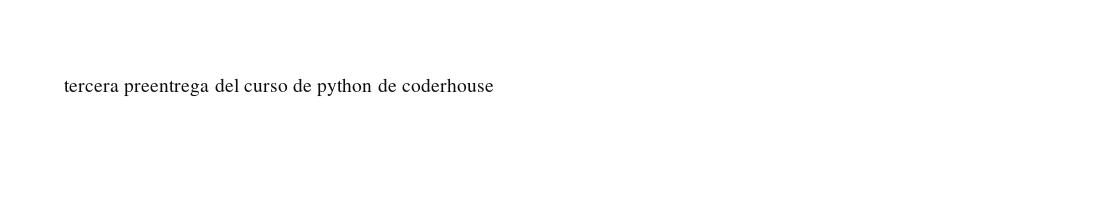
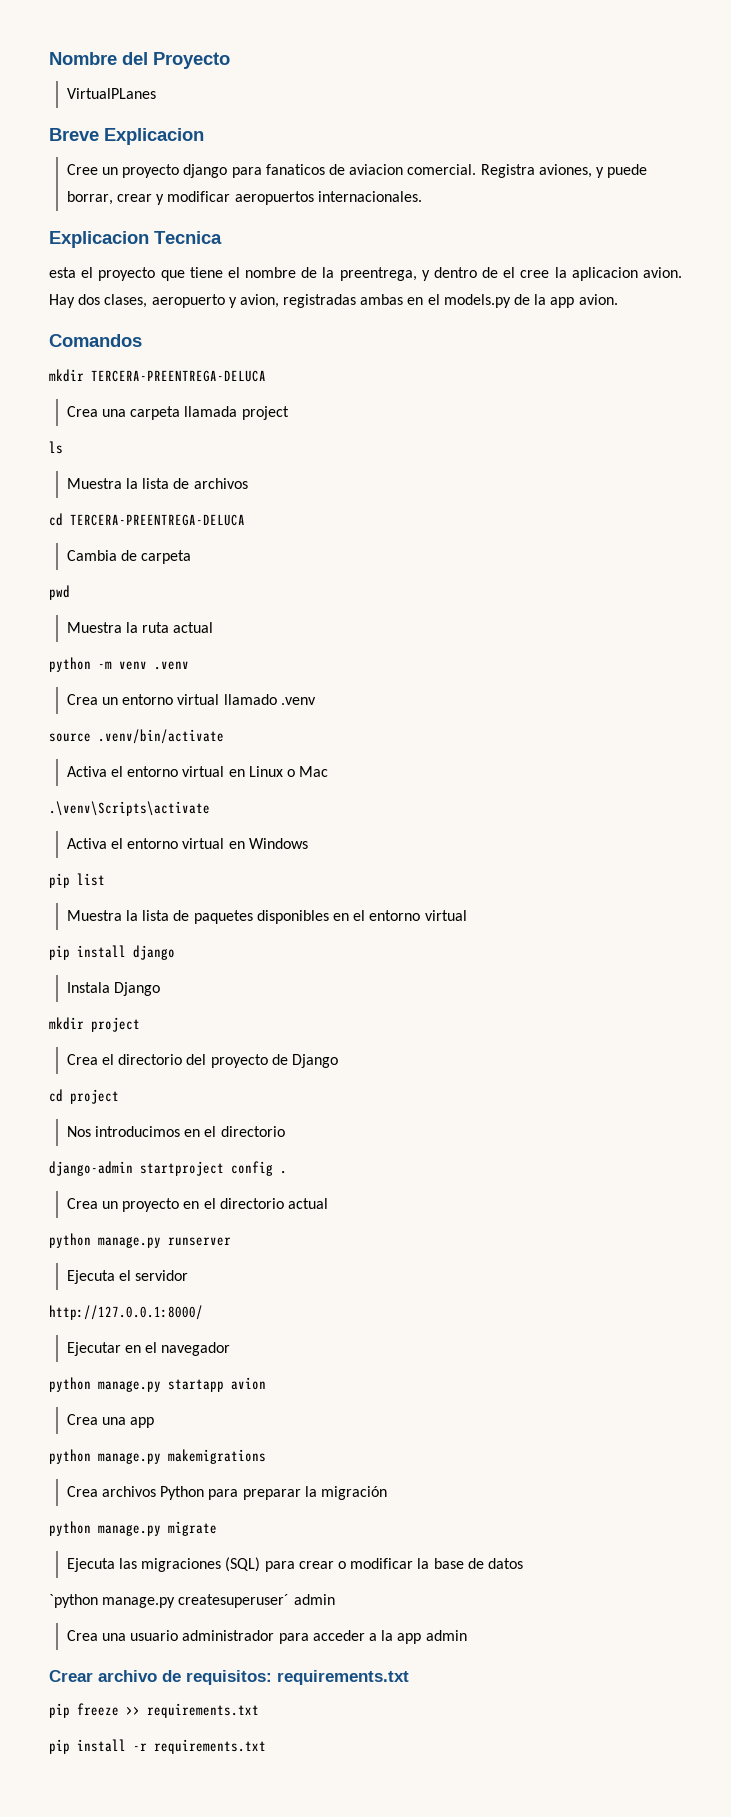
- tercera preentrega del curso de python de coderhouse
+ Nombre del Proyecto
+ VirtualPLanes
+ Breve Explicacion
+ Cree un proyecto django para fanaticos de aviacion comercial. Registra aviones, y puede borrar, crear y modificar aeropuertos internacionales.
+ Explicacion Tecnica
+ esta el proyecto que tiene el nombre de la preentrega, y dentro de el cree la aplicacion avion. Hay dos clases, aeropuerto y avion, registradas ambas en el models.py de la app avion.
+ Comandos
+ mkdir TERCERA-PREENTREGA-DELUCA
+ Crea una carpeta llamada project
+ ls
+ Muestra la lista de archivos
+ cd TERCERA-PREENTREGA-DELUCA
+ Cambia de carpeta
+ pwd
+ Muestra la ruta actual
+ python -m venv .venv
+ Crea un entorno virtual llamado .venv
+ source .venv/bin/activate
+ Activa el entorno virtual en Linux o Mac
+ .\venv\Scripts\activate
+ Activa el entorno virtual en Windows
+ pip list
+ Muestra la lista de paquetes disponibles en el entorno virtual
+ pip install django
+ Instala Django
+ mkdir project
+ Crea el directorio del proyecto de Django
+ cd project
+ Nos introducimos en el directorio
+ django-admin startproject config .
+ Crea un proyecto en el directorio actual
+ python manage.py runserver
+ Ejecuta el servidor
+ http://127.0.0.1:8000/
+ Ejecutar en el navegador
+ python manage.py startapp avion
+ Crea una app
+ python manage.py makemigrations
+ Crea archivos Python para preparar la migración
+ python manage.py migrate
+ Ejecuta las migraciones (SQL) para crear o modificar la base de datos
+ `python manage.py createsuperuser´ admin
+ Crea una usuario administrador para acceder a la app admin
+ Crear archivo de requisitos: requirements.txt
+ pip freeze >> requirements.txt
+ pip install -r requirements.txt

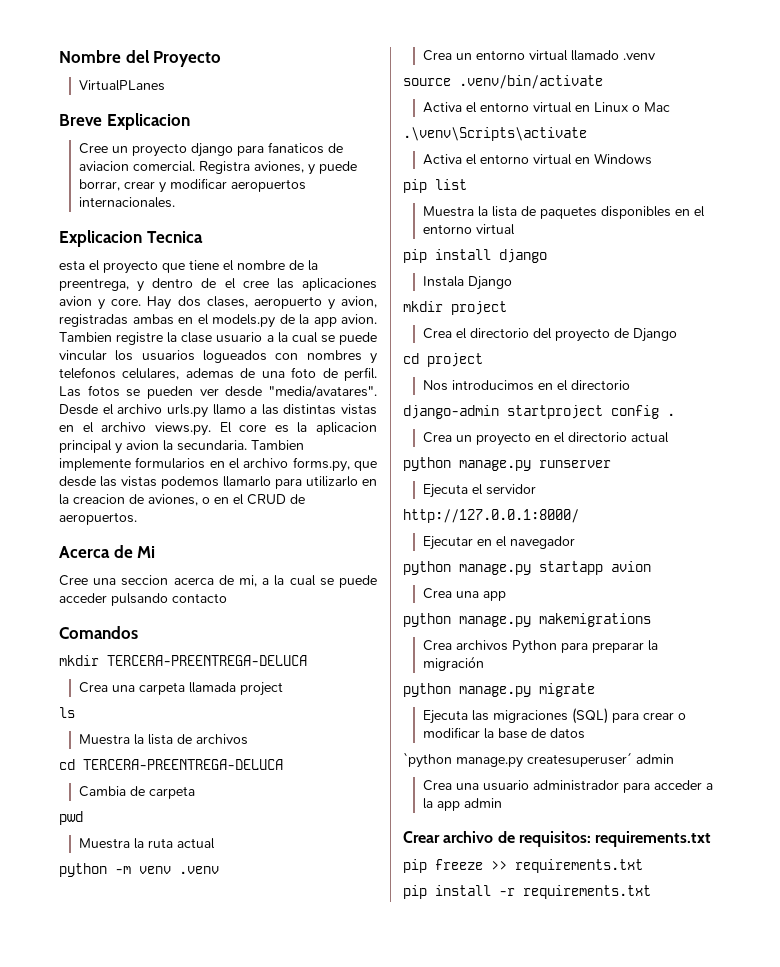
- esta el proyecto que tiene el nombre de la preentrega, y dentro de el cree la aplicacion avion.
+ esta el proyecto que tiene el nombre de la preentrega, y dentro de el cree las aplicaciones avion y core.
+ Tambien registre la clase usuario a la cual se puede vincular los usuarios logueados con nombres y telefonos celulares, ademas de una foto de perfil. Las fotos se pueden ver desde "media/avatares". Desde el archivo urls.py llamo a las distintas vistas en el archivo views.py. El core es la aplicacion principal y avion la secundaria. Tambien implemente formularios en el archivo forms.py, que desde las vistas podemos llamarlo para utilizarlo en la creacion de aviones, o en el CRUD de aeropuertos.
+ Acerca de Mi
+ Cree una seccion acerca de mi, a la cual se puede acceder pulsando contacto

